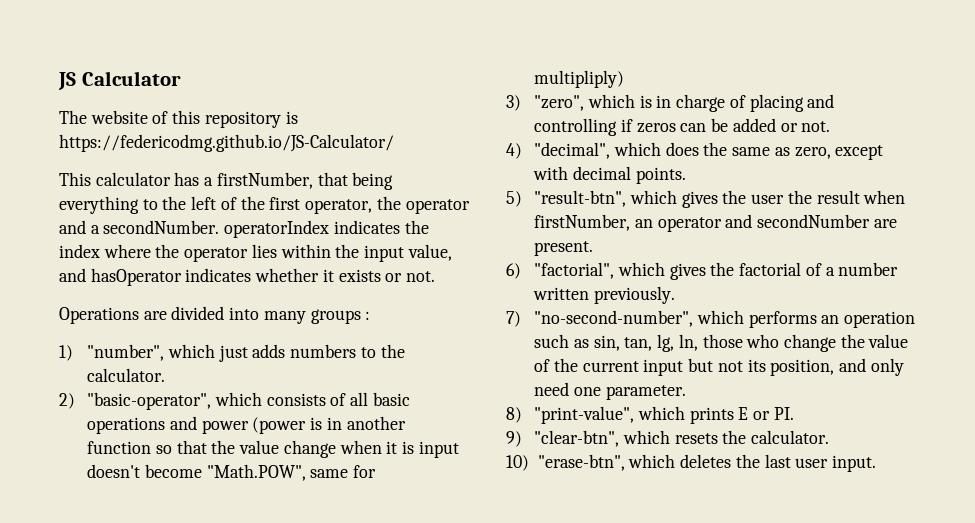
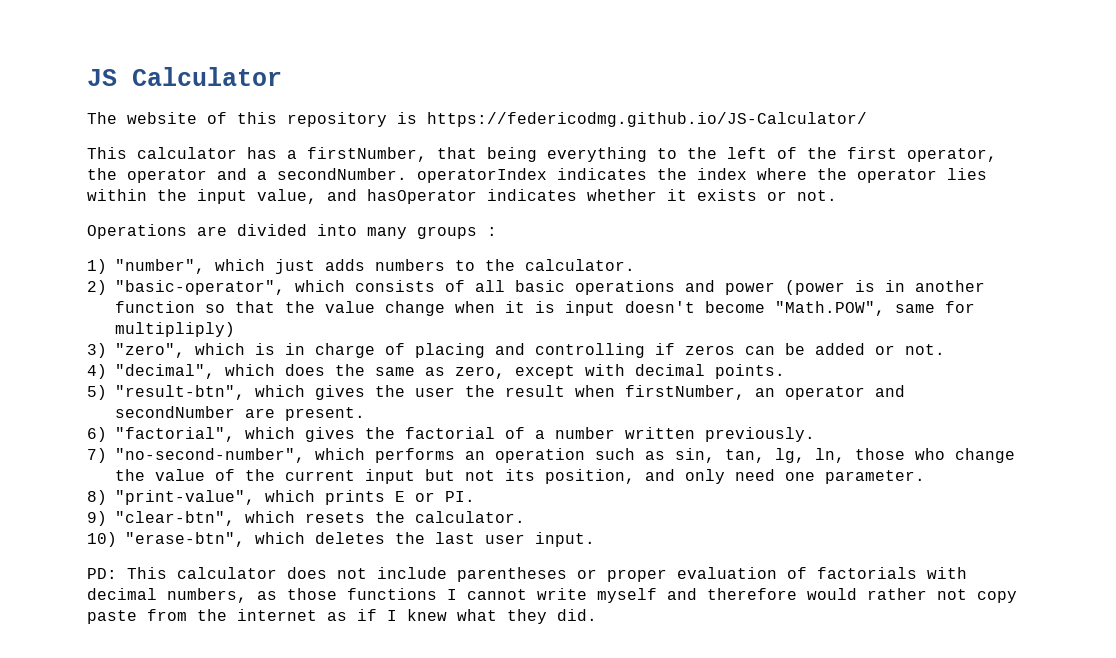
+ PD: This calculator does not include parentheses or proper evaluation of factorials with decimal numbers, as those functions I cannot write myself and therefore would rather not copy paste from the internet as if I knew what they did.

